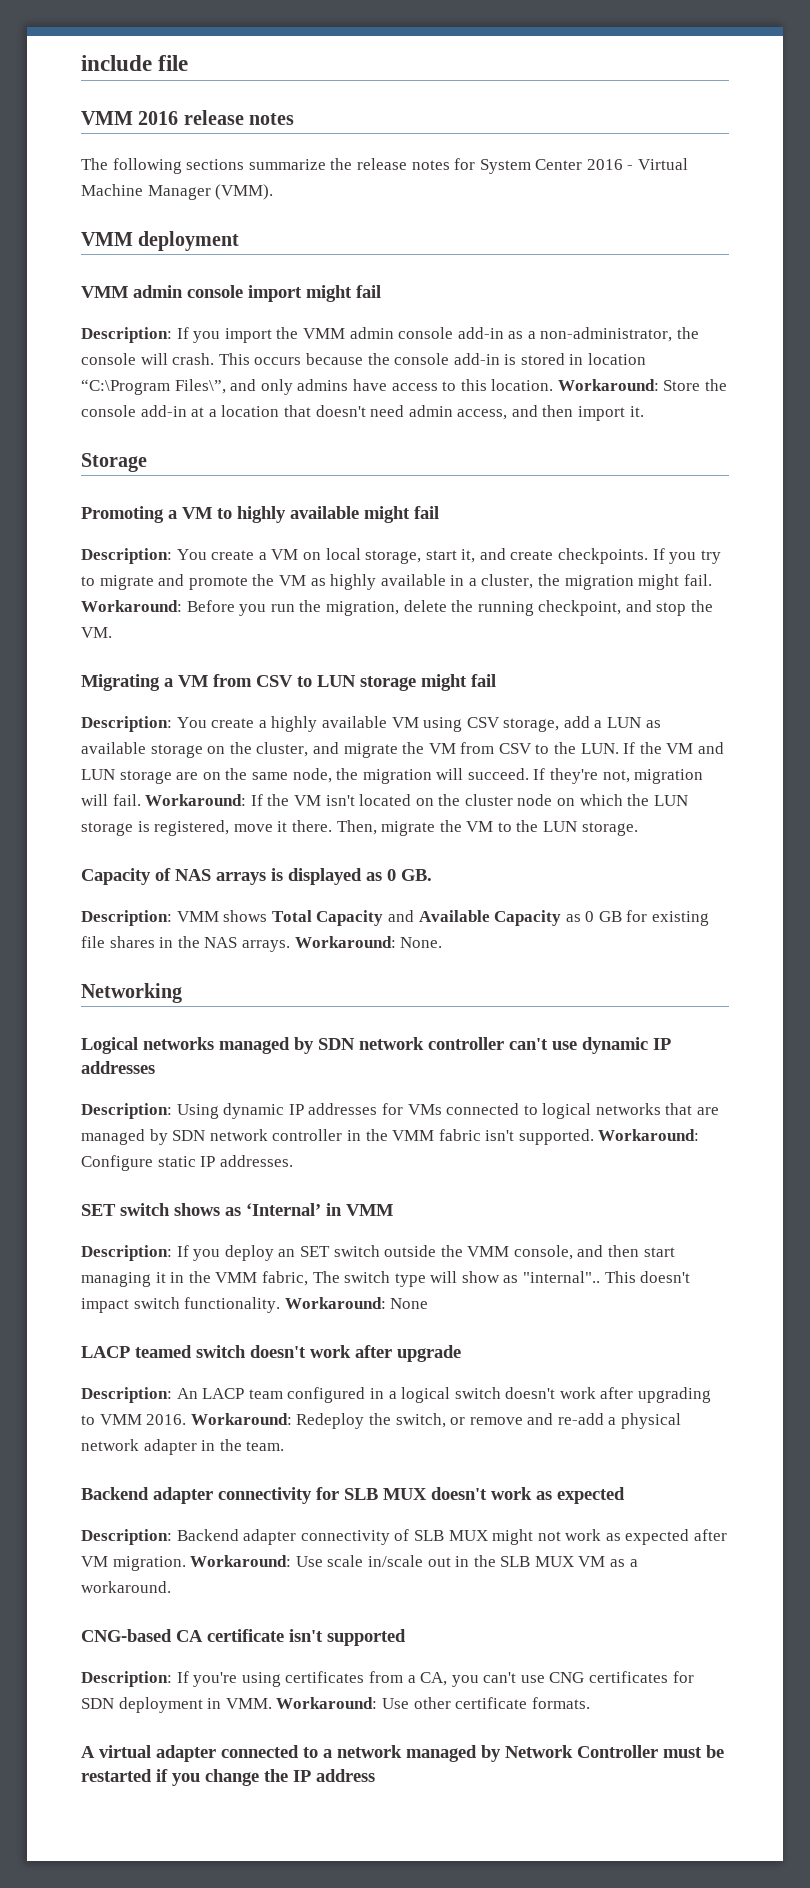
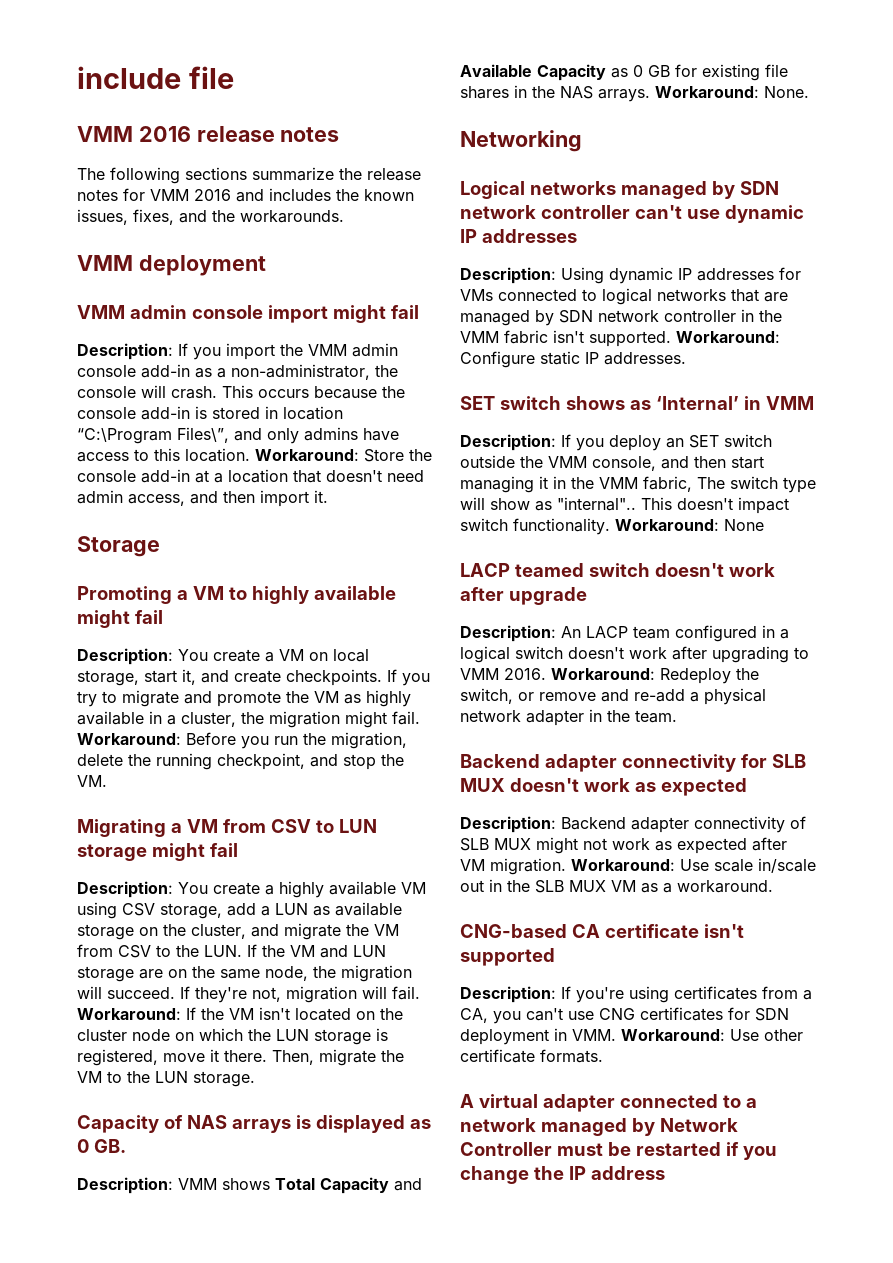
- The following sections summarize the release notes for System Center 2016 - Virtual Machine Manager (VMM).
+ The following sections summarize the release notes for VMM 2016 and includes the known issues, fixes, and the workarounds.

